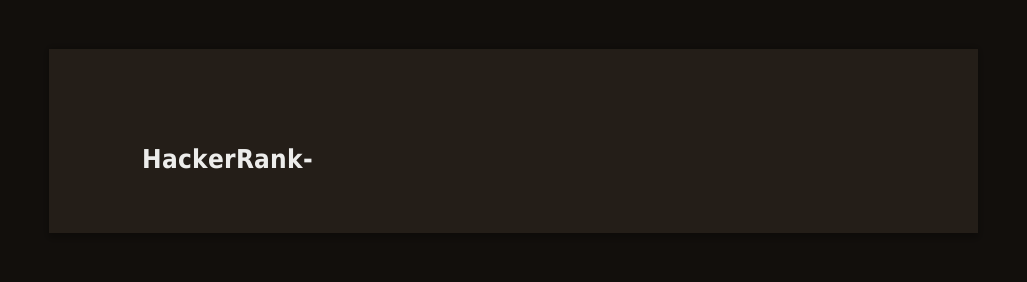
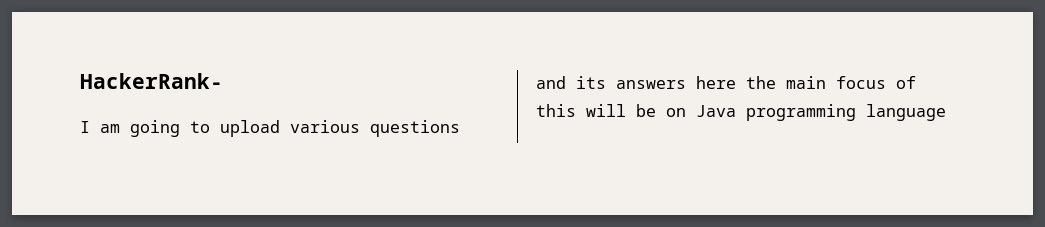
+ I am going to upload various questions and its answers here the main focus of this will be on Java programming language

